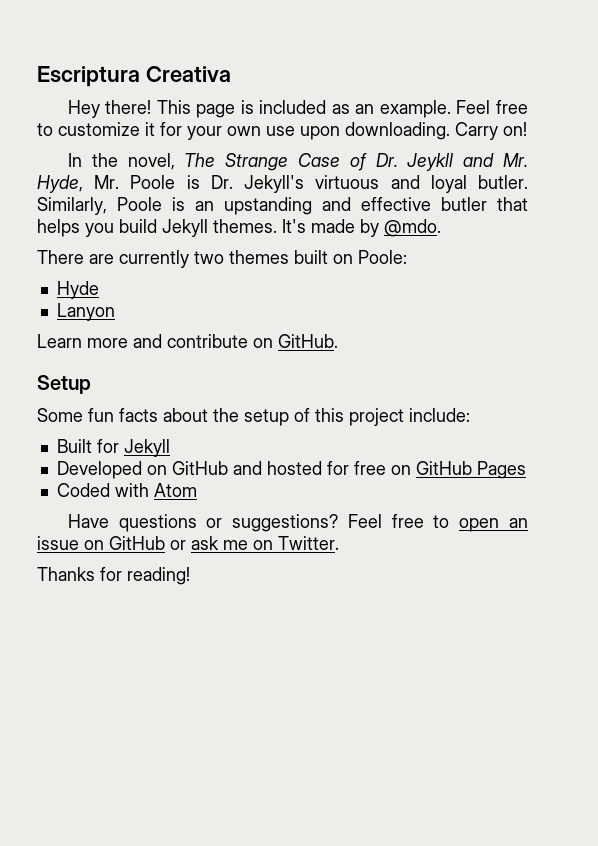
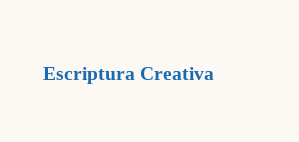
- Hey there! This page is included as an example. Feel free to customize it for your own use upon downloading. Carry on!
- In the novel, The Strange Case of Dr. Jeykll and Mr. Hyde, Mr. Poole is Dr. Jekyll's virtuous and loyal butler. Similarly, Poole is an upstanding and effective butler that helps you build Jekyll themes. It's made by @mdo.
- There are currently two themes built on Poole:
- Hyde
- Lanyon
- Learn more and contribute on GitHub.
- Setup
- Some fun facts about the setup of this project include:
- Built for Jekyll
- Developed on GitHub and hosted for free on GitHub Pages
- Coded with Atom
- Have questions or suggestions? Feel free to open an issue on GitHub or ask me on Twitter.
- Thanks for reading!

